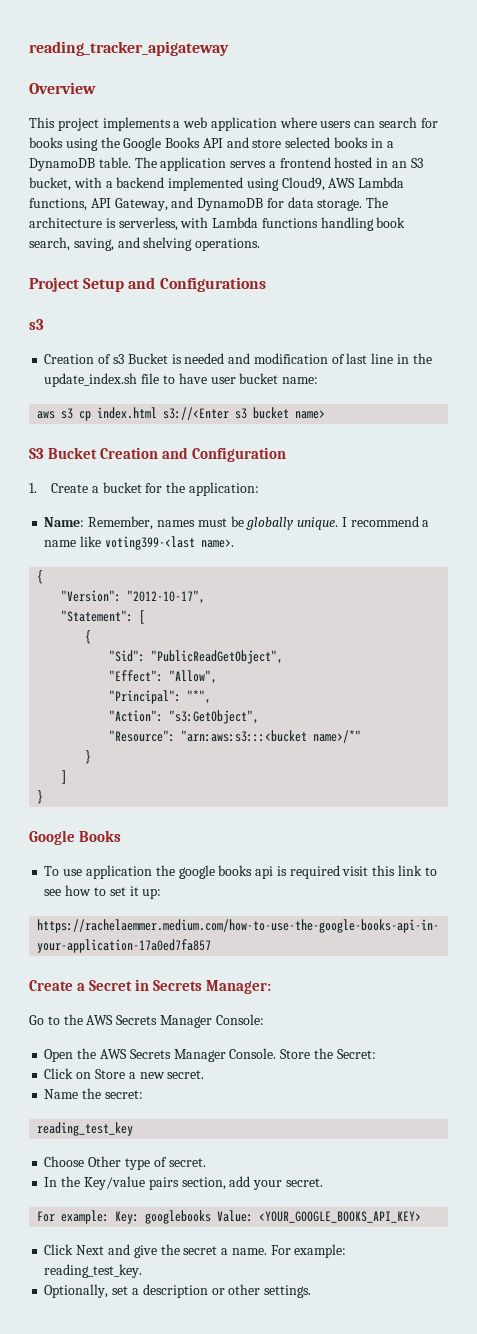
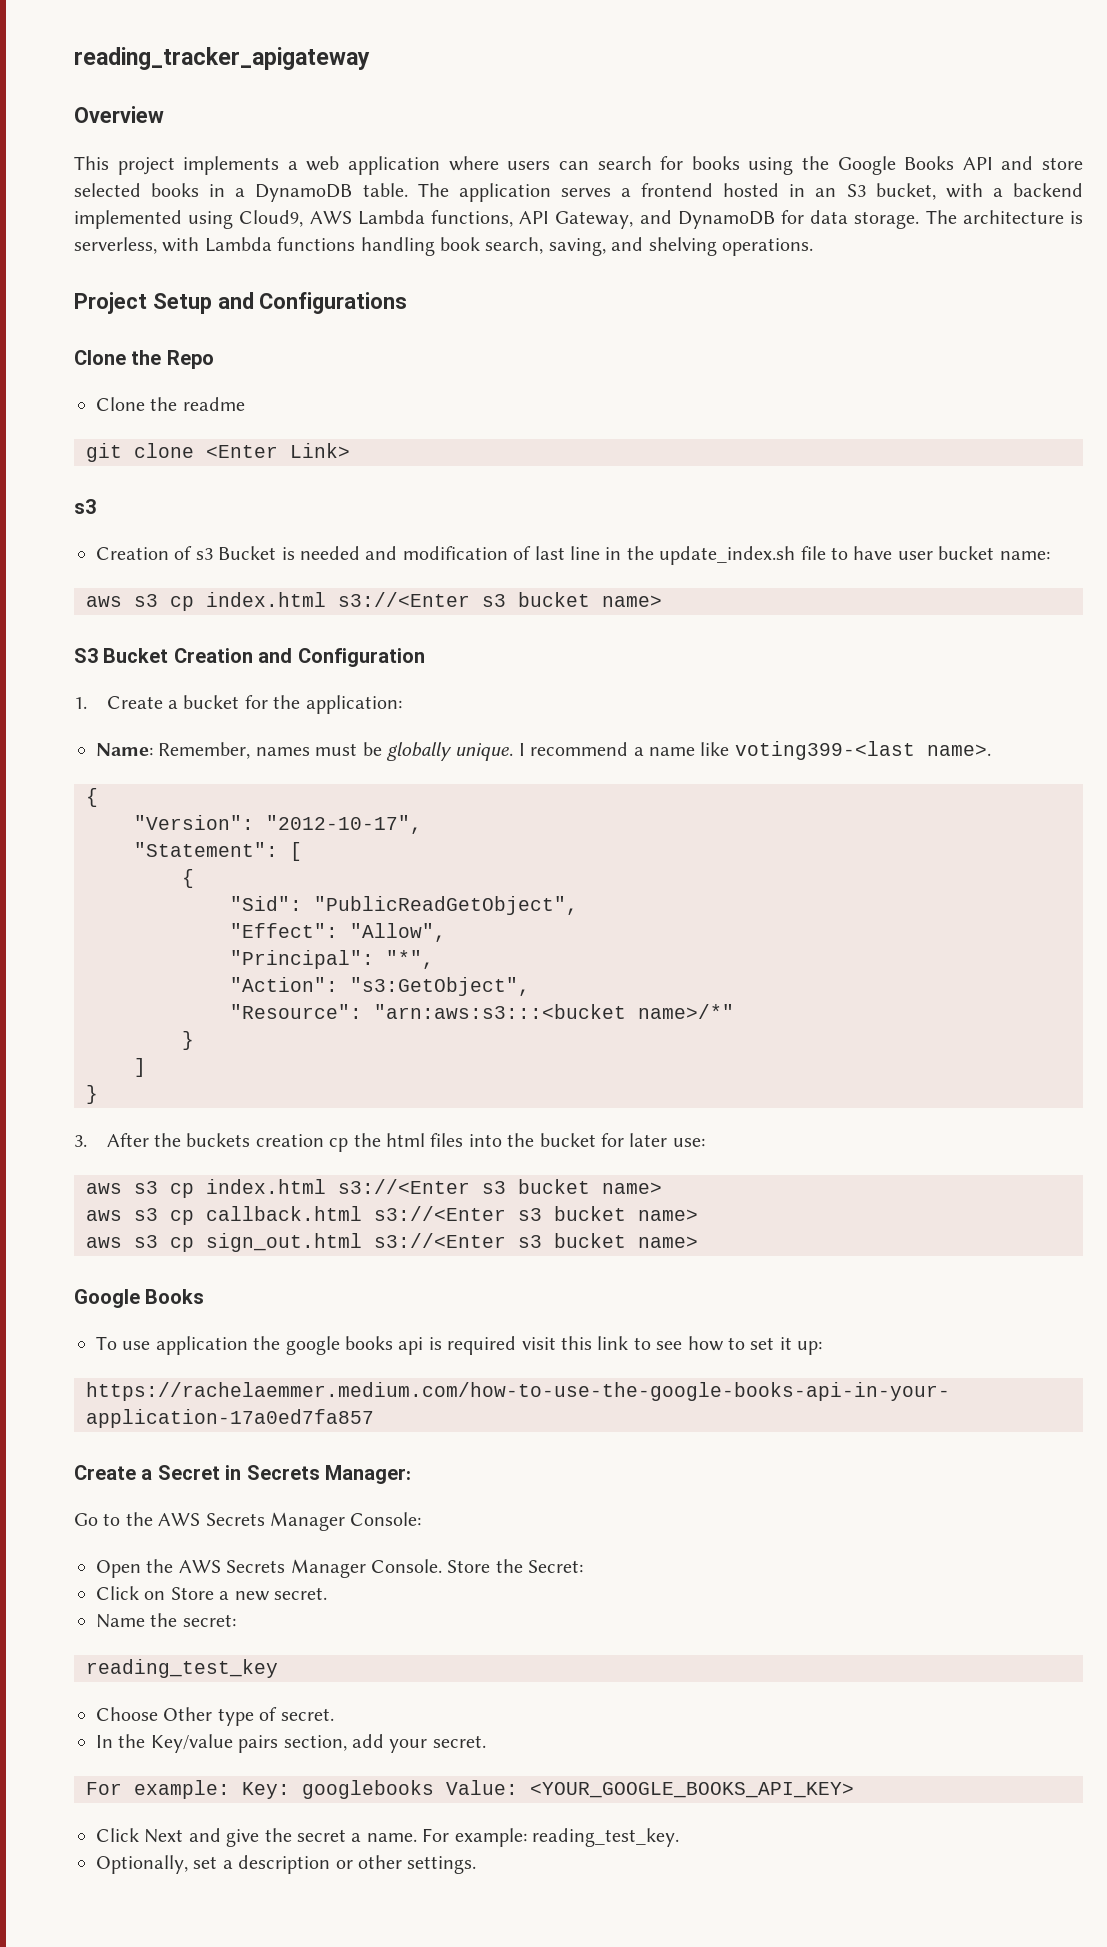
+ Clone the Repo
+ Clone the readme
+ git clone <Enter Link>
+ 3. After the buckets creation cp the html files into the bucket for later use:
+ aws s3 cp index.html s3://<Enter s3 bucket name>
+ aws s3 cp callback.html s3://<Enter s3 bucket name>
+ aws s3 cp sign_out.html s3://<Enter s3 bucket name>

